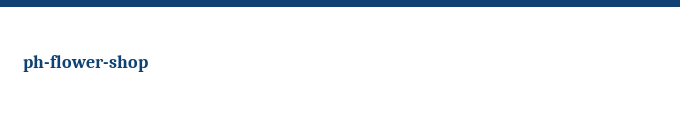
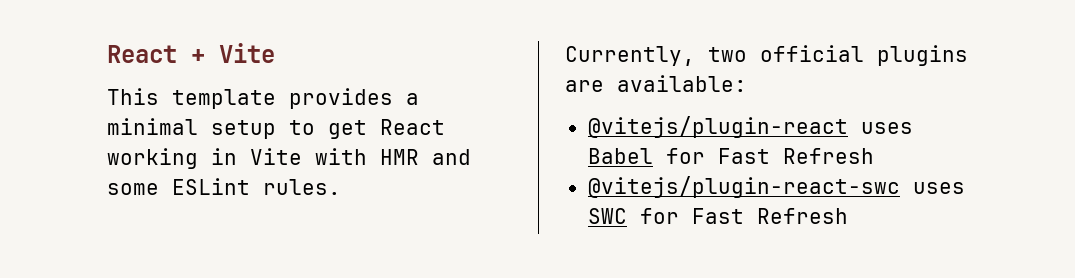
- ph-flower-shop
+ React + Vite
+ This template provides a minimal setup to get React working in Vite with HMR and some ESLint rules.
+ Currently, two official plugins are available:
+ @vitejs/plugin-react uses Babel for Fast Refresh
+ @vitejs/plugin-react-swc uses SWC for Fast Refresh

